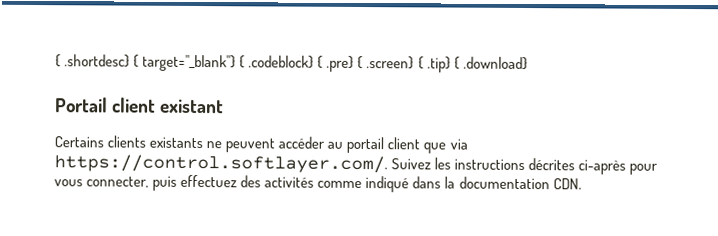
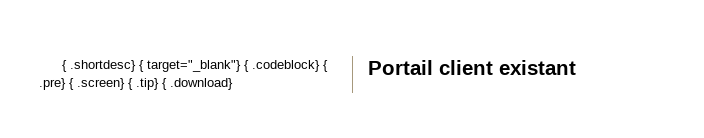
- Certains clients existants ne peuvent accéder au portail client que via https://control.softlayer.com/. Suivez les instructions décrites ci-après pour vous connecter, puis effectuez des activités comme indiqué dans la documentation CDN.

